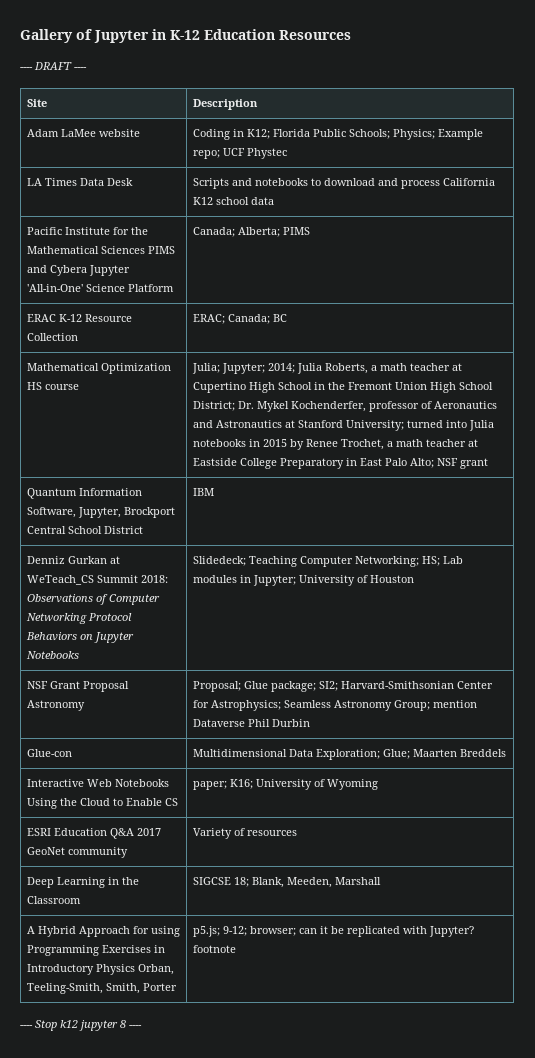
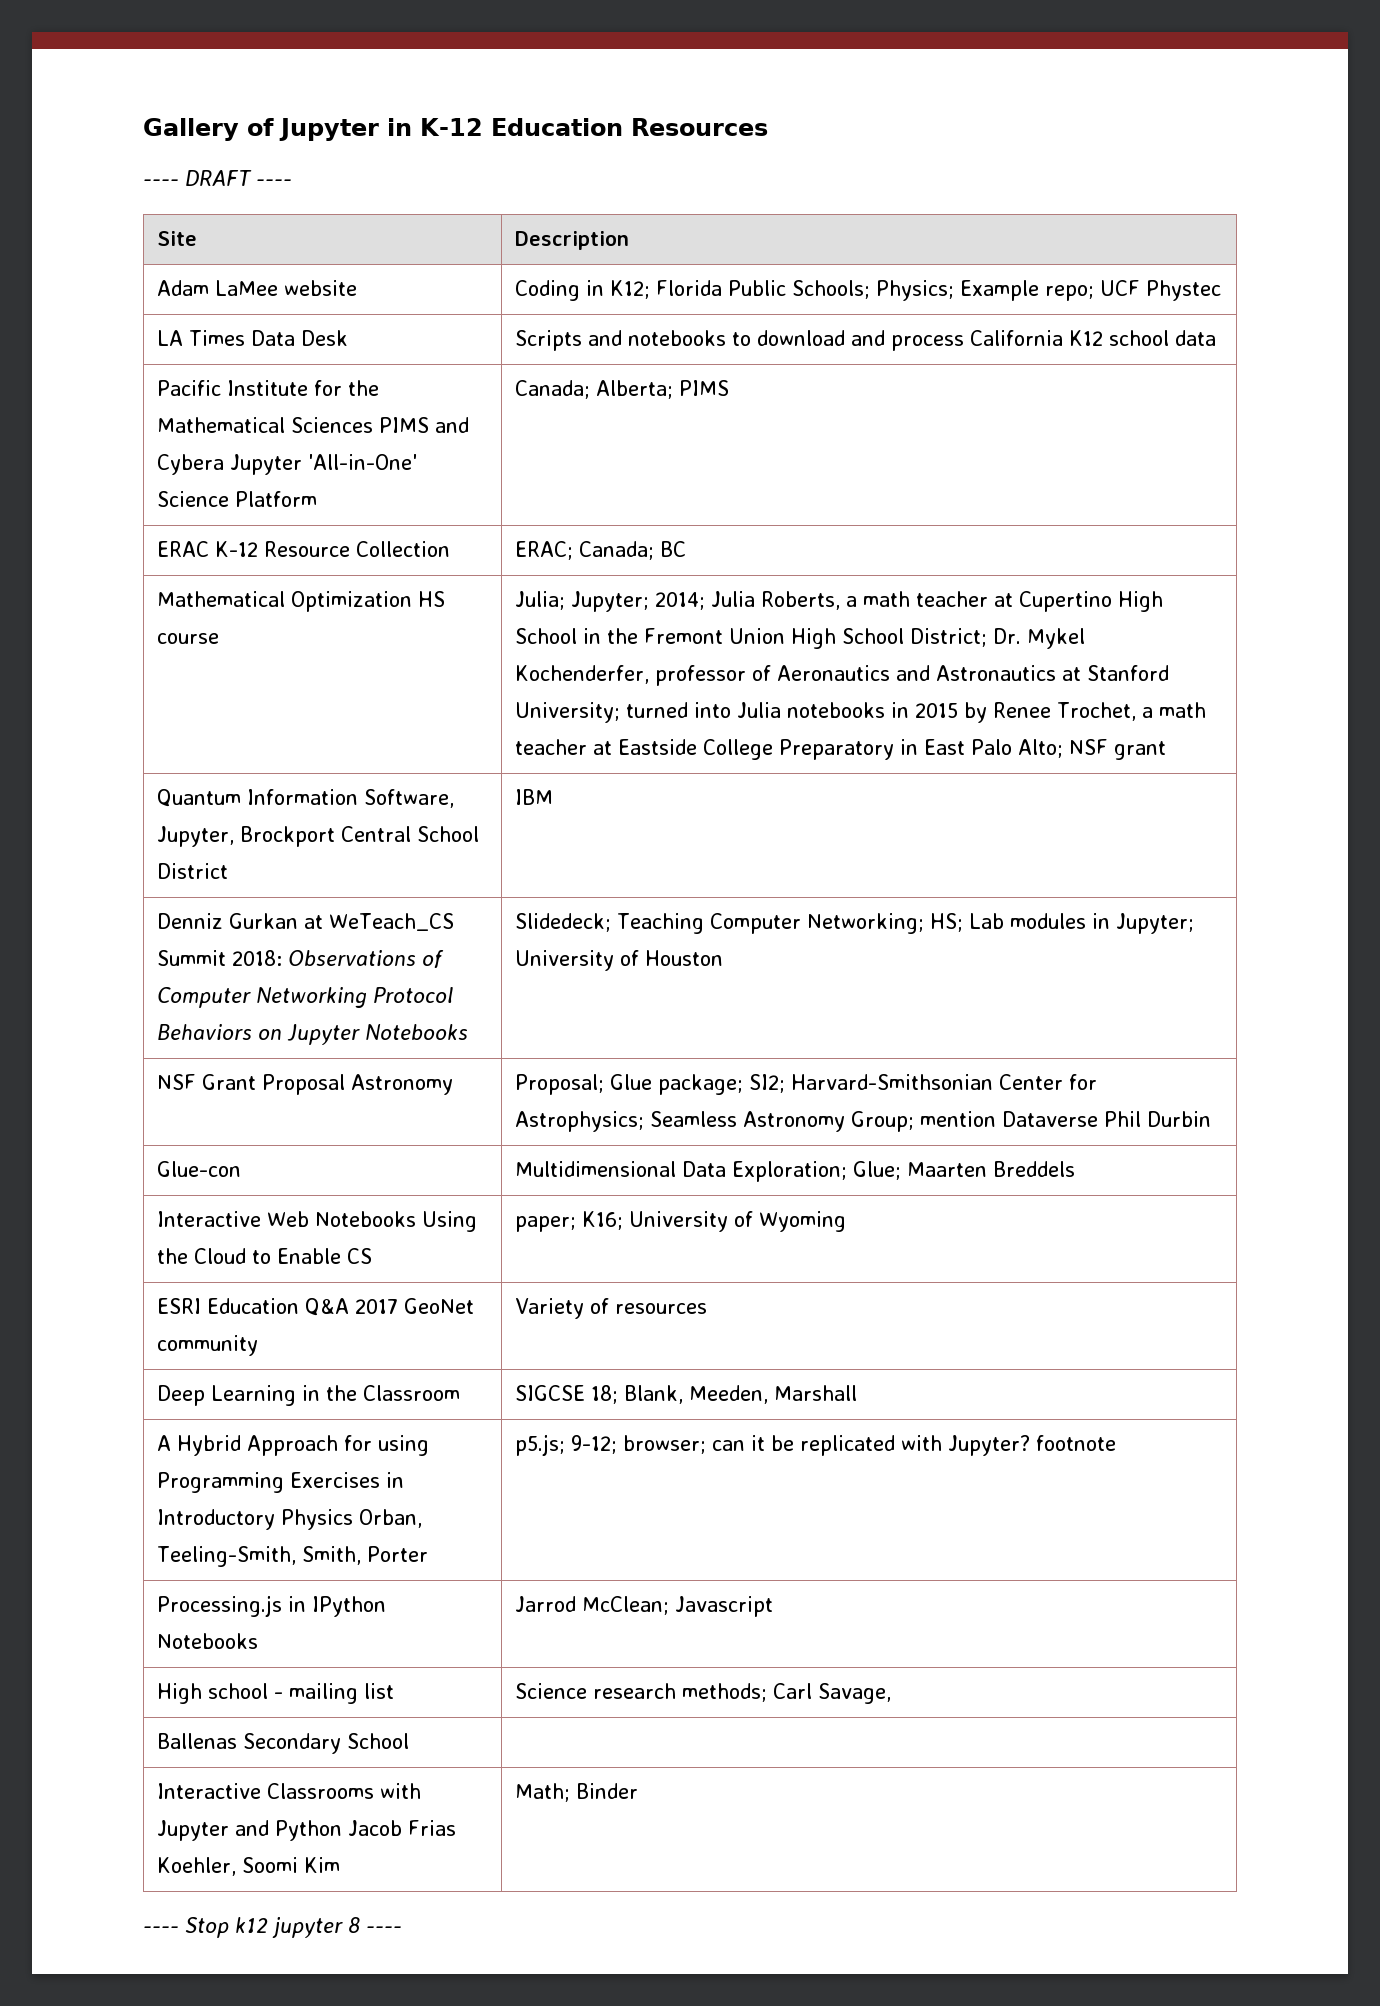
+ Processing.js in IPython Notebooks | Jarrod McClean; Javascript
+ High school - mailing list | Science research methods; Carl Savage,
+ Ballenas Secondary School |
+ Interactive Classrooms with Jupyter and Python Jacob Frias Koehler, Soomi Kim | Math; Binder

